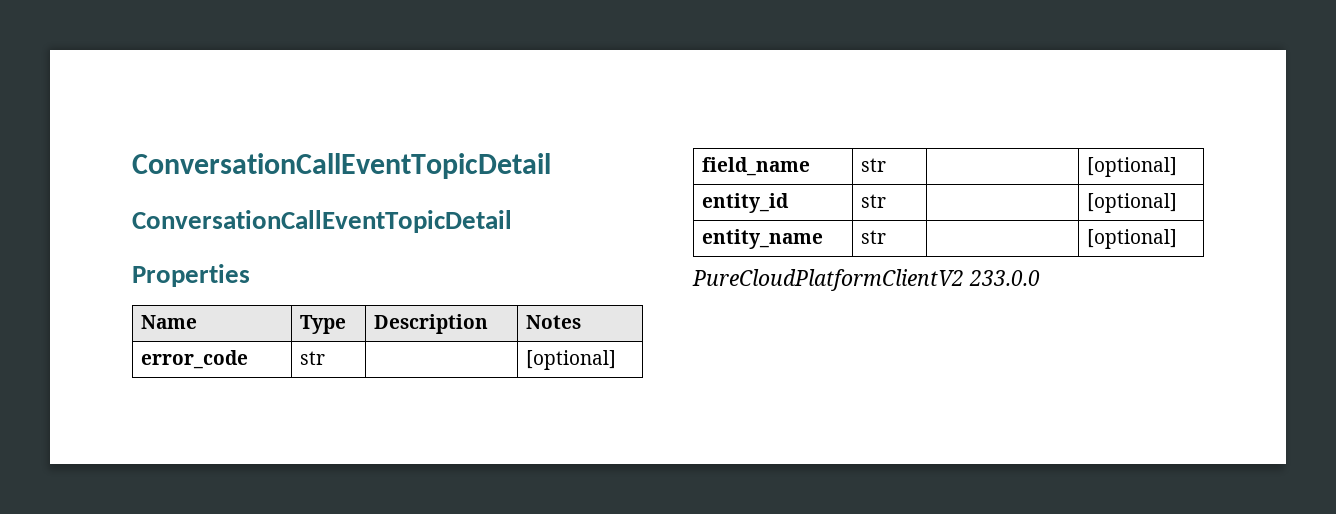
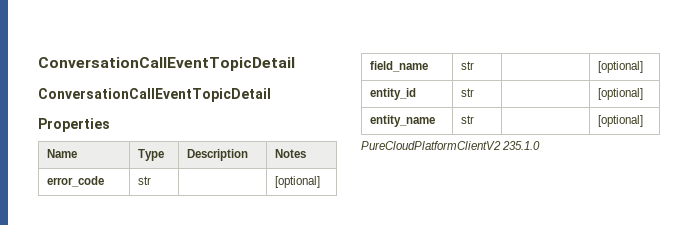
- PureCloudPlatformClientV2 233.0.0
+ PureCloudPlatformClientV2 235.1.0

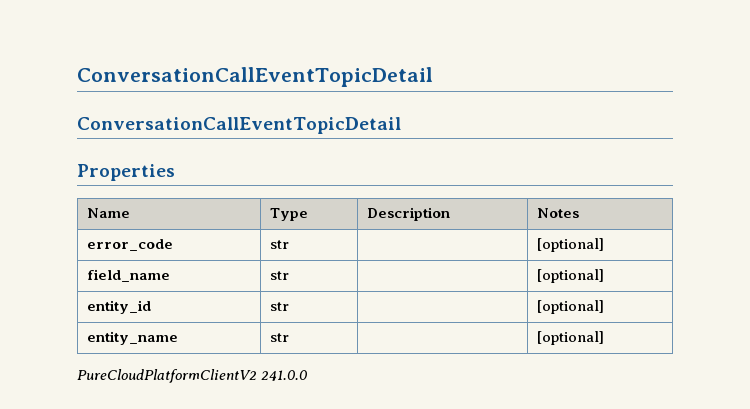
- PureCloudPlatformClientV2 235.1.0
+ PureCloudPlatformClientV2 241.0.0

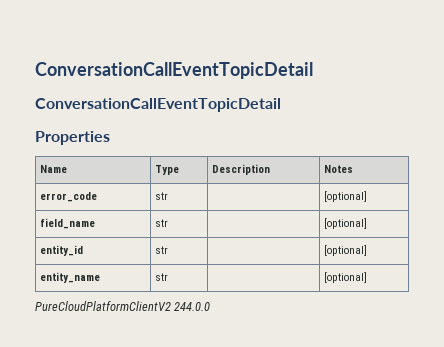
- PureCloudPlatformClientV2 241.0.0
+ PureCloudPlatformClientV2 244.0.0

